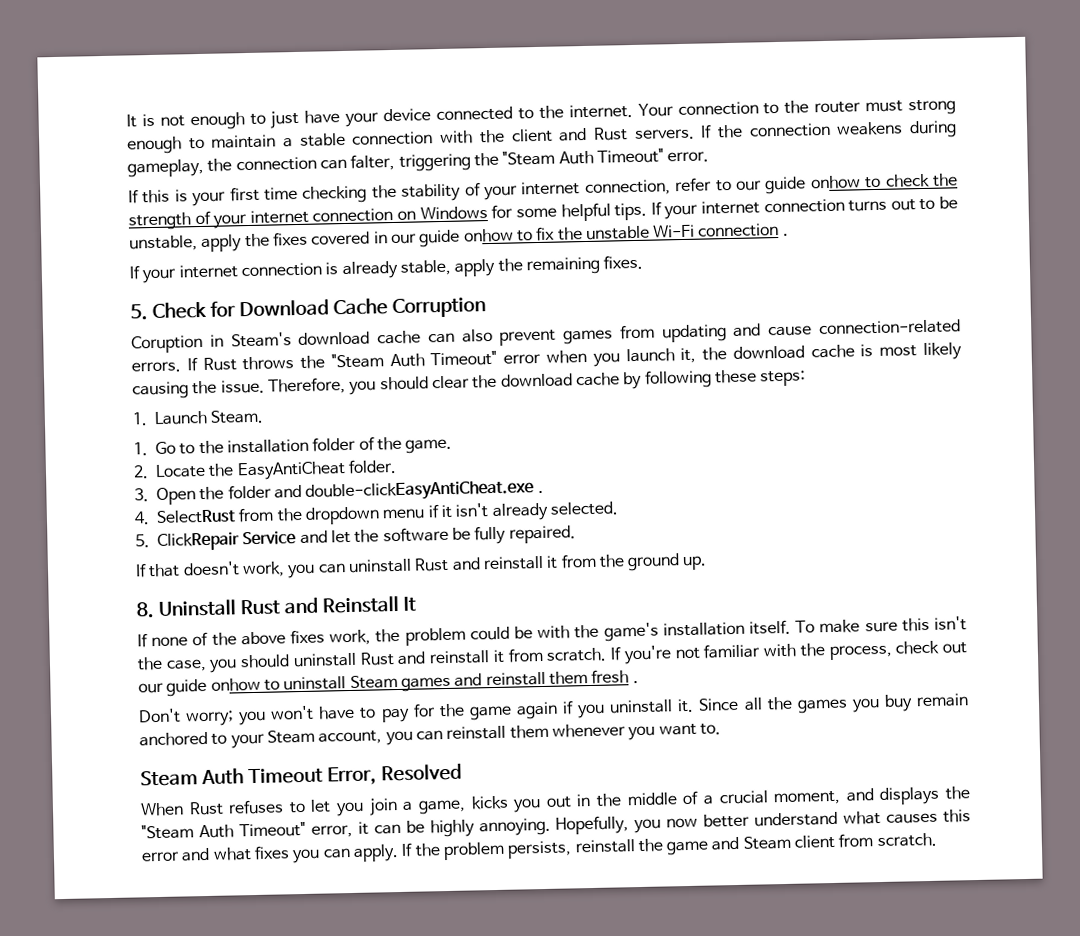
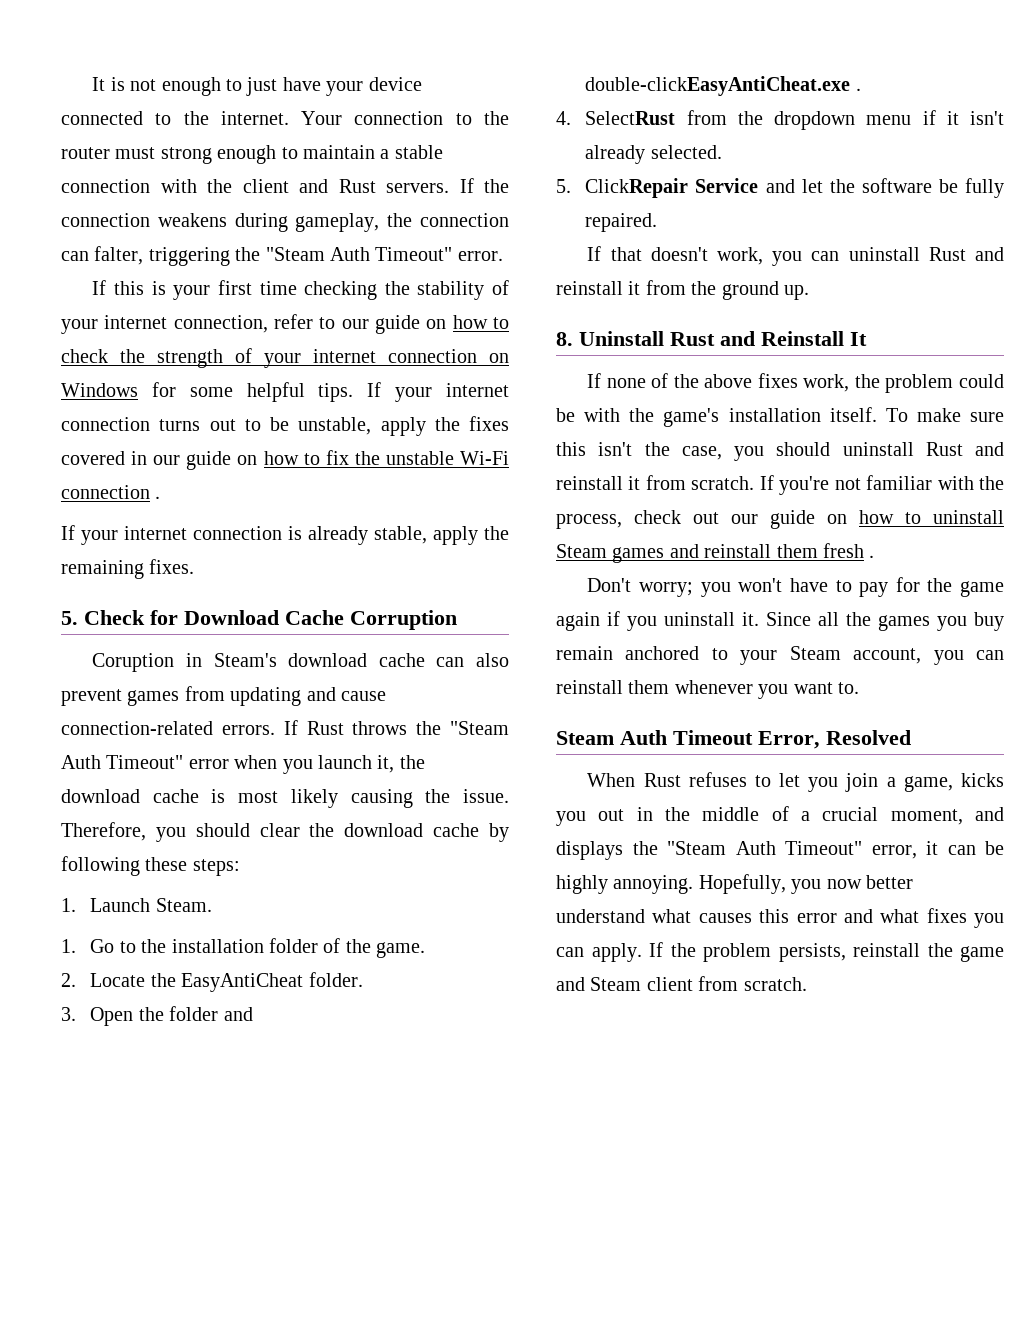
- If this is your first time checking the stability of your internet connection, refer to our guide onhow to check the strength of your internet connection on Windows for some helpful tips.
+ If this is your first time checking the stability of your internet connection, refer to our guide on how to check the strength of your internet connection on Windows for some helpful tips.
- If your internet connection turns out to be unstable, apply the fixes covered in our guide onhow to fix the unstable Wi-Fi connection .
+ If your internet connection turns out to be unstable, apply the fixes covered in our guide on how to fix the unstable Wi-Fi connection .
- If you're not familiar with the process, check out our guide onhow to uninstall Steam games and reinstall them fresh .
+ If you're not familiar with the process, check out our guide on how to uninstall Steam games and reinstall them fresh .

